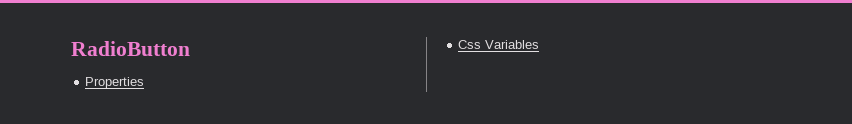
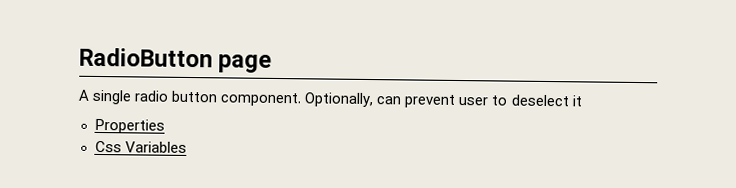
- RadioButton
+ RadioButton page
+ A single radio button component. Optionally, can prevent user to deselect it

